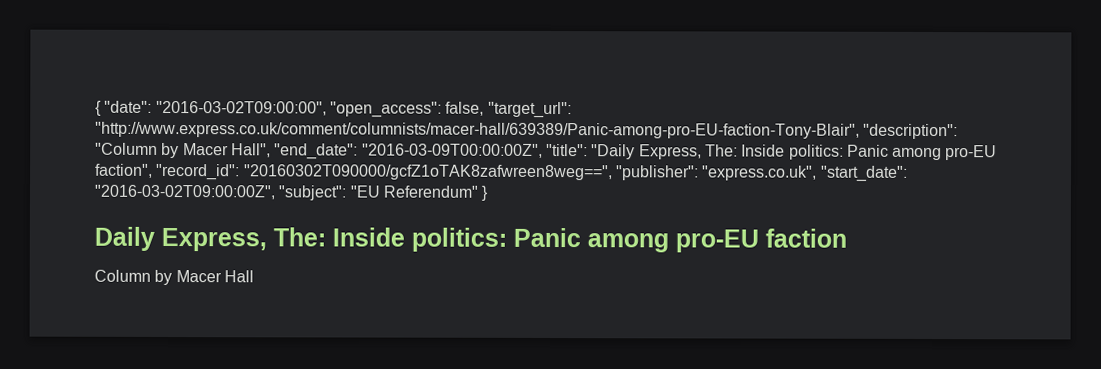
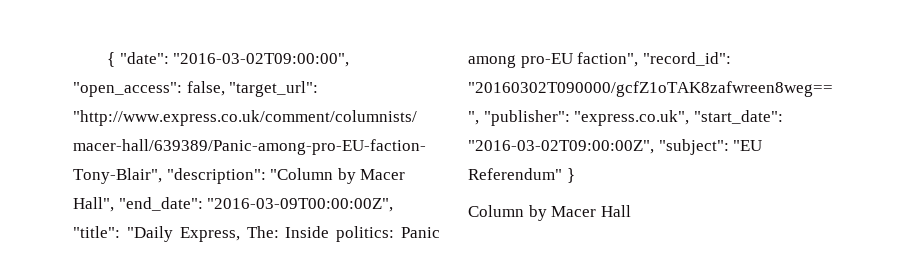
- Daily Express, The: Inside politics: Panic among pro-EU faction

